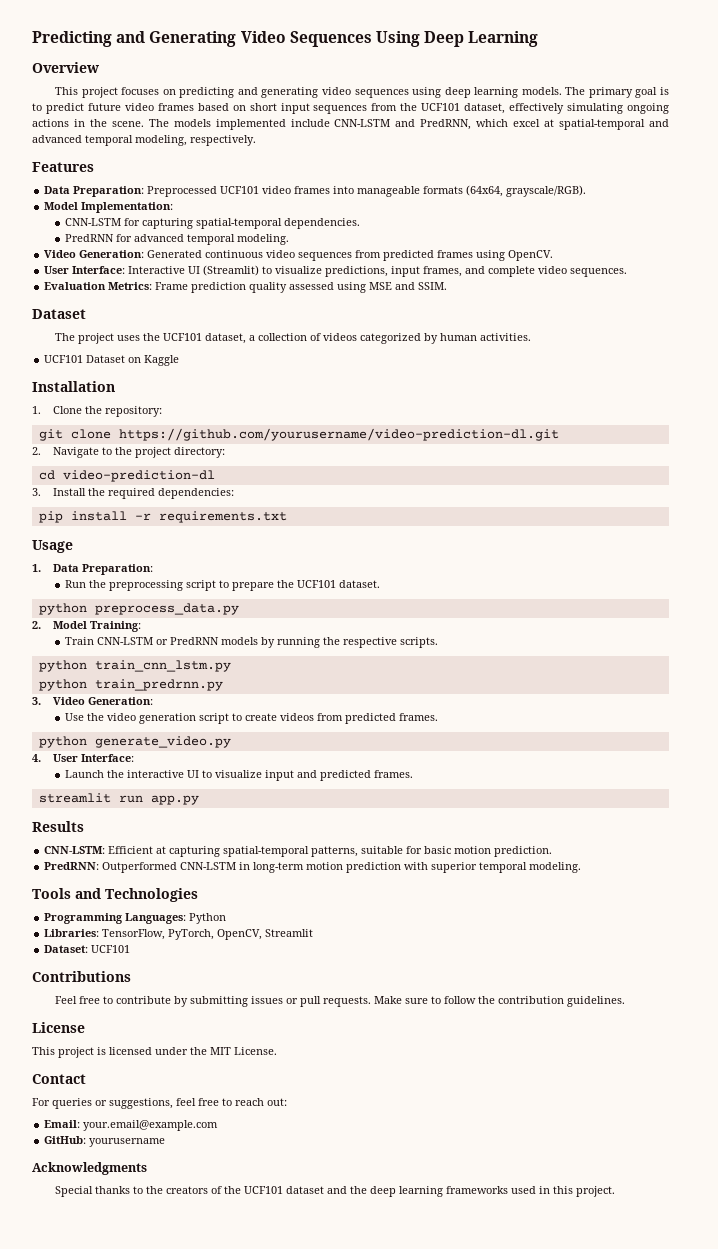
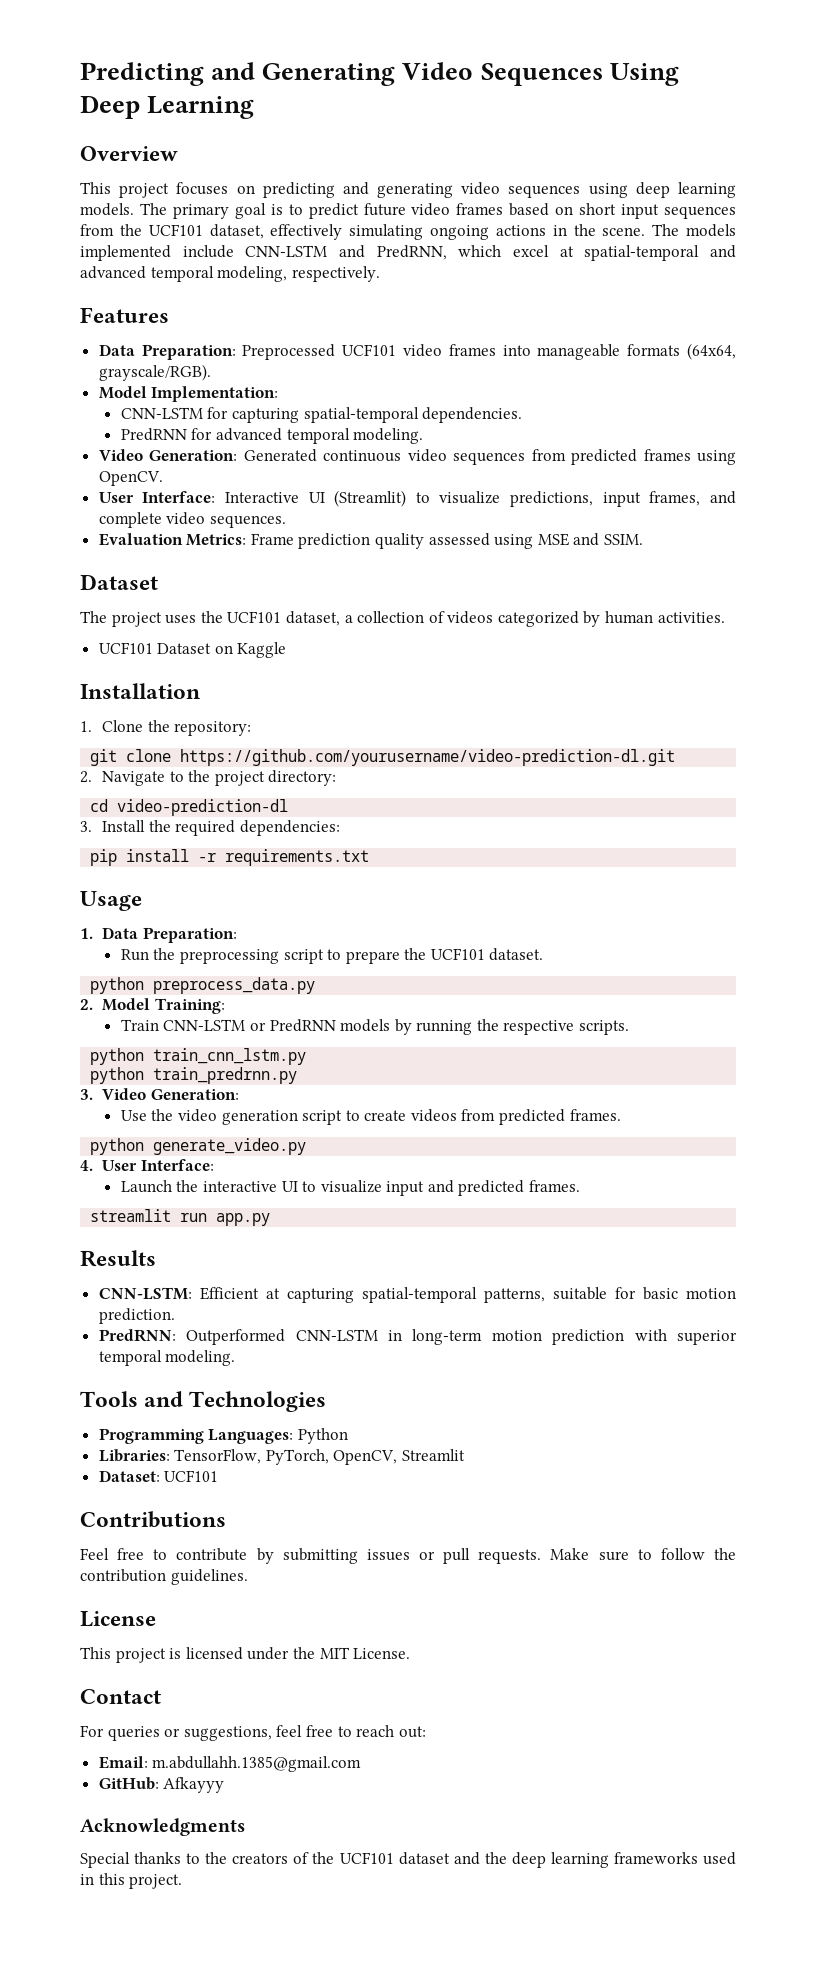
- Email: your.email@example.com
+ Email: m.abdullahh.1385@gmail.com
- GitHub: yourusername
+ GitHub: Afkayyy

